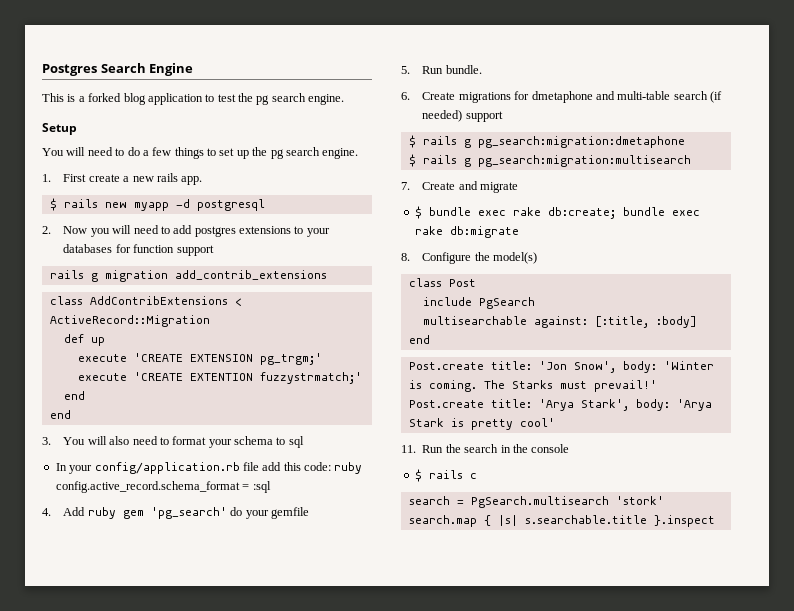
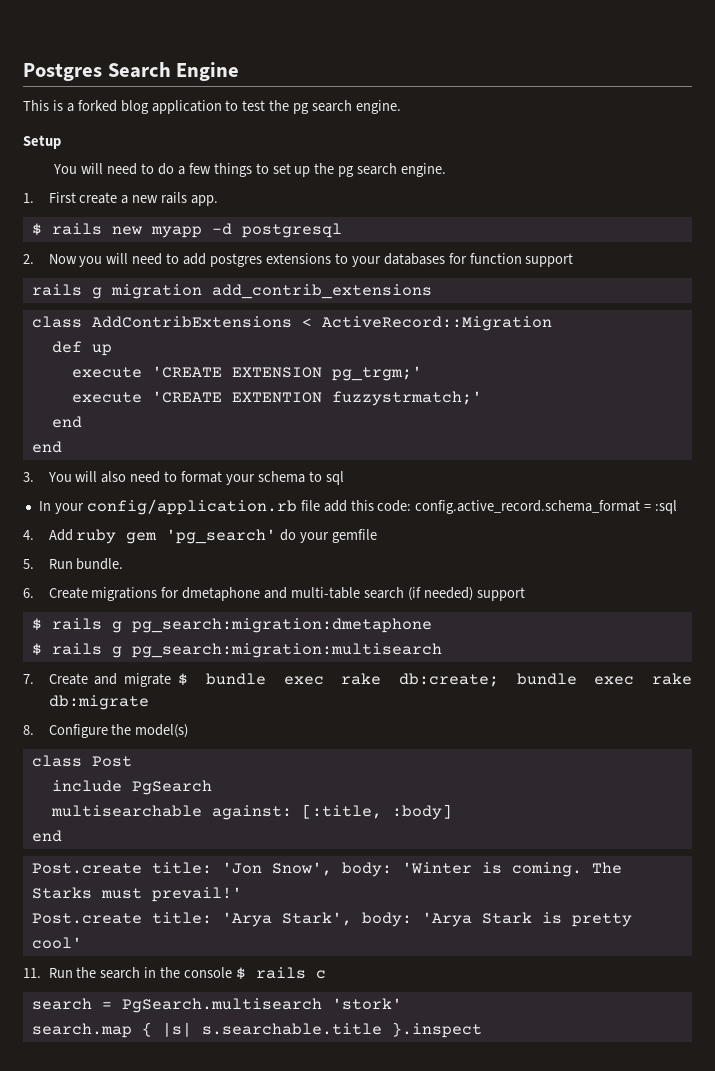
- In your config/application.rb file add this code: ruby config.active_record.schema_format = :sql
+ In your config/application.rb file add this code: config.active_record.schema_format = :sql
- 7. Create and migrate
- $ bundle exec rake db:create; bundle exec rake db:migrate
+ 7. Create and migrate $ bundle exec rake db:create; bundle exec rake db:migrate
- 11. Run the search in the console
- $ rails c
+ 11. Run the search in the console $ rails c

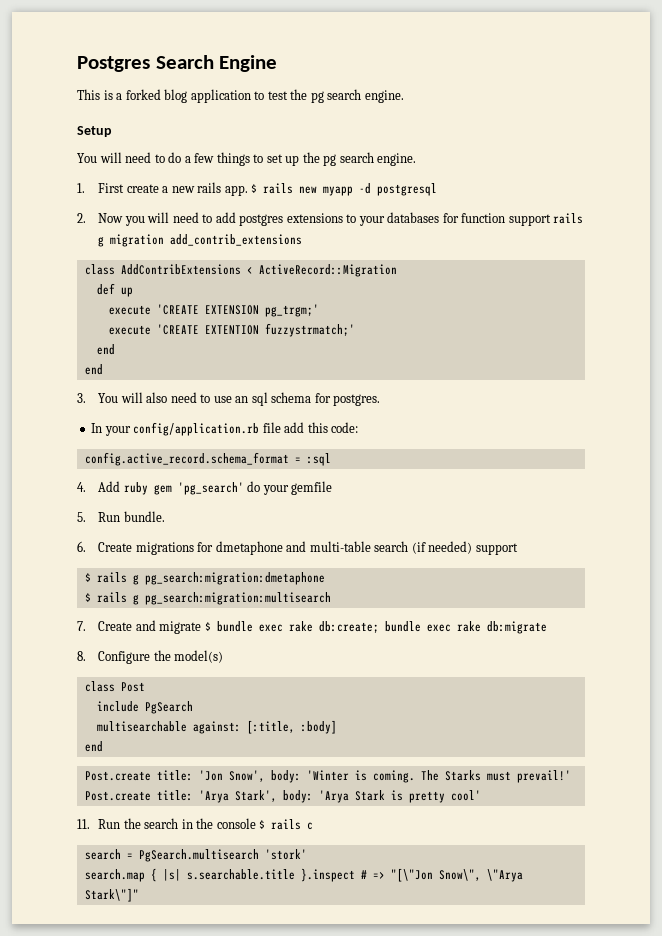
- 1. First create a new rails app.
- $ rails new myapp -d postgresql
+ 1. First create a new rails app. $ rails new myapp -d postgresql
- 2. Now you will need to add postgres extensions to your databases for function support
- rails g migration add_contrib_extensions
+ 2. Now you will need to add postgres extensions to your databases for function support rails g migration add_contrib_extensions
- 3. You will also need to format your schema to sql
+ 3. You will also need to use an sql schema for postgres.
- In your config/application.rb file add this code: config.active_record.schema_format = :sql
+ In your config/application.rb file add this code:
+ config.active_record.schema_format = :sql
- search.map { |s| s.searchable.title }.inspect
+ search.map { |s| s.searchable.title }.inspect # => "[\"Jon Snow\", \"Arya Stark\"]"

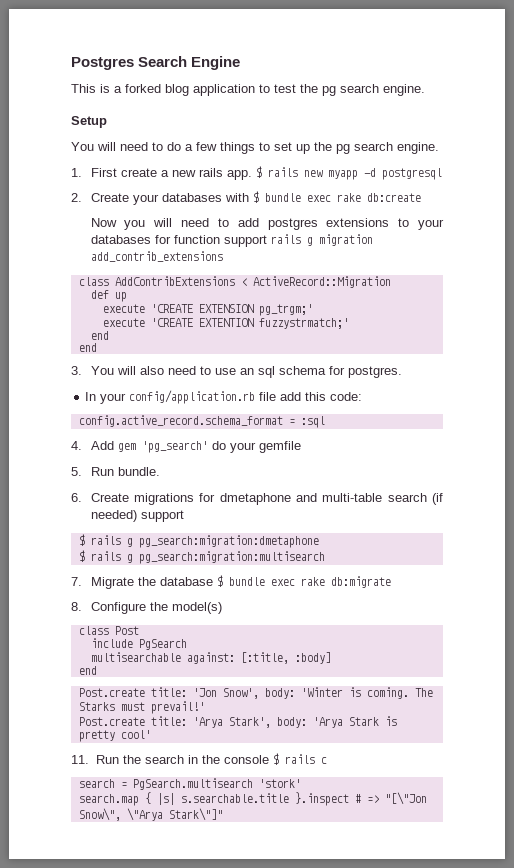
- 2. Now you will need to add postgres extensions to your databases for function support rails g migration add_contrib_extensions
+ 2. Create your databases with $ bundle exec rake db:create
+ Now you will need to add postgres extensions to your databases for function support rails g migration add_contrib_extensions
- 4. Add ruby gem 'pg_search' do your gemfile
+ 4. Add gem 'pg_search' do your gemfile
- 7. Create and migrate $ bundle exec rake db:create; bundle exec rake db:migrate
+ 7. Migrate the database $ bundle exec rake db:migrate

